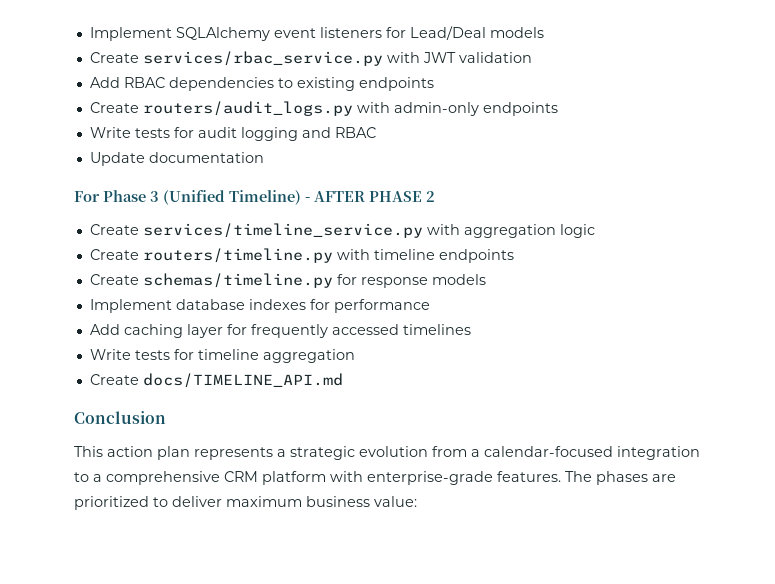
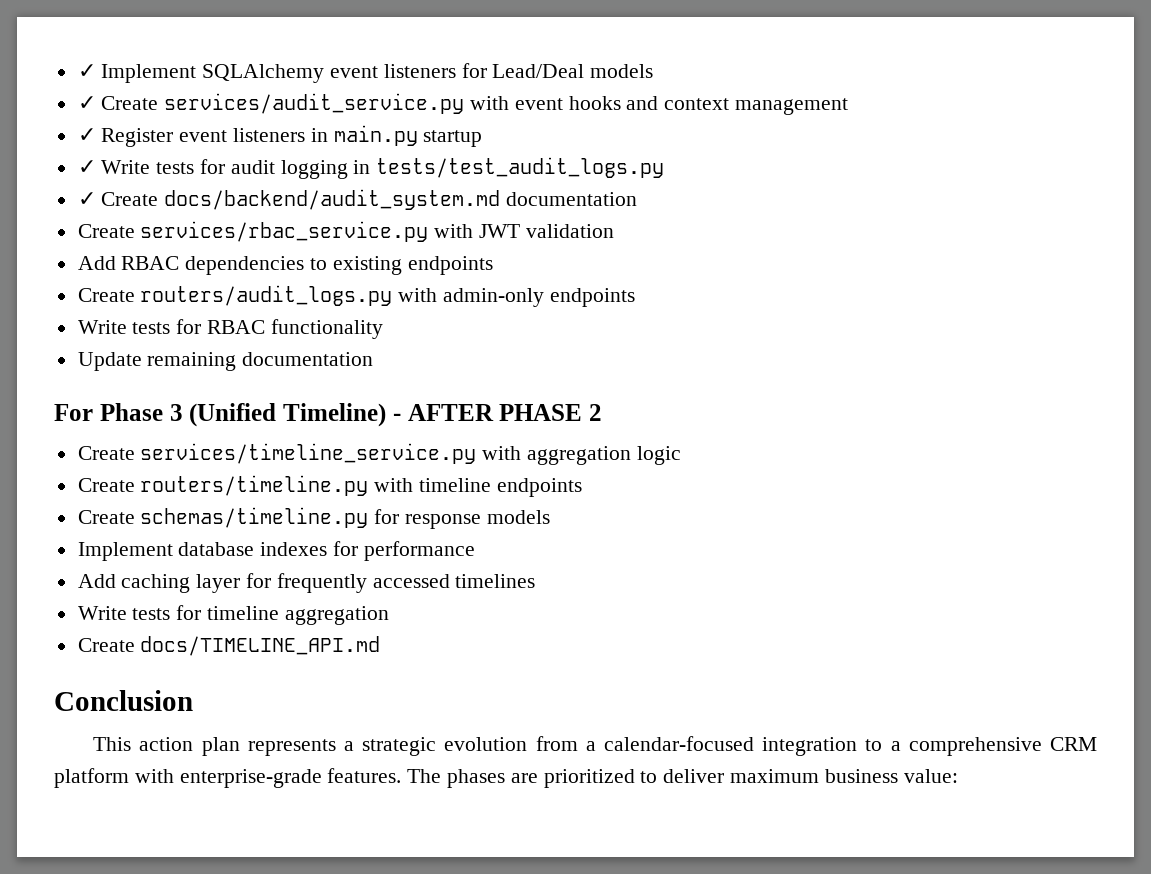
- Implement SQLAlchemy event listeners for Lead/Deal models
+ ✓ Implement SQLAlchemy event listeners for Lead/Deal models
+ ✓ Create services/audit_service.py with event hooks and context management
+ ✓ Register event listeners in main.py startup
+ ✓ Write tests for audit logging in tests/test_audit_logs.py
+ ✓ Create docs/backend/audit_system.md documentation
- Write tests for audit logging and RBAC
+ Write tests for RBAC functionality
- Update documentation
+ Update remaining documentation

